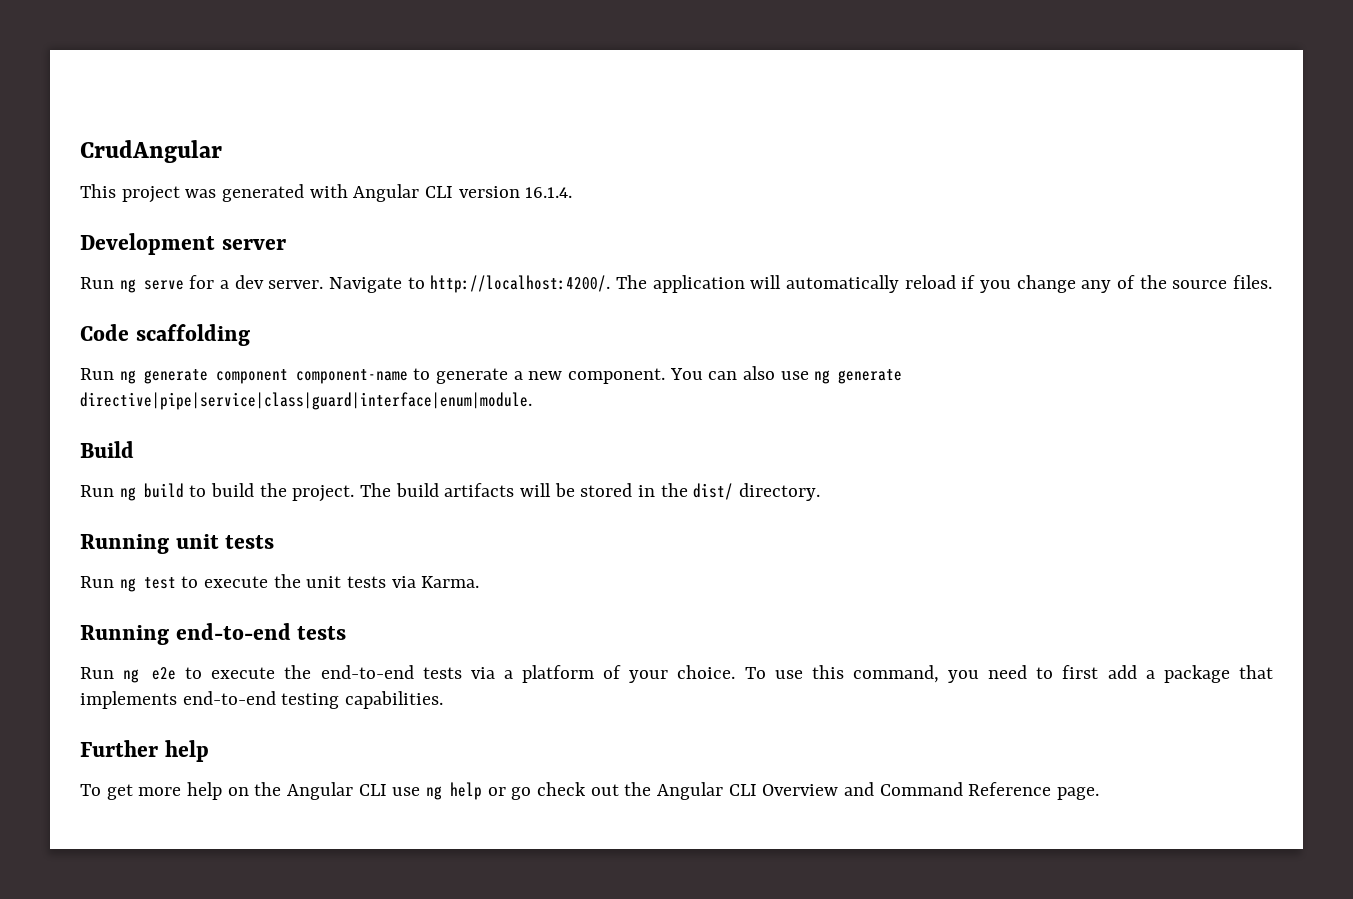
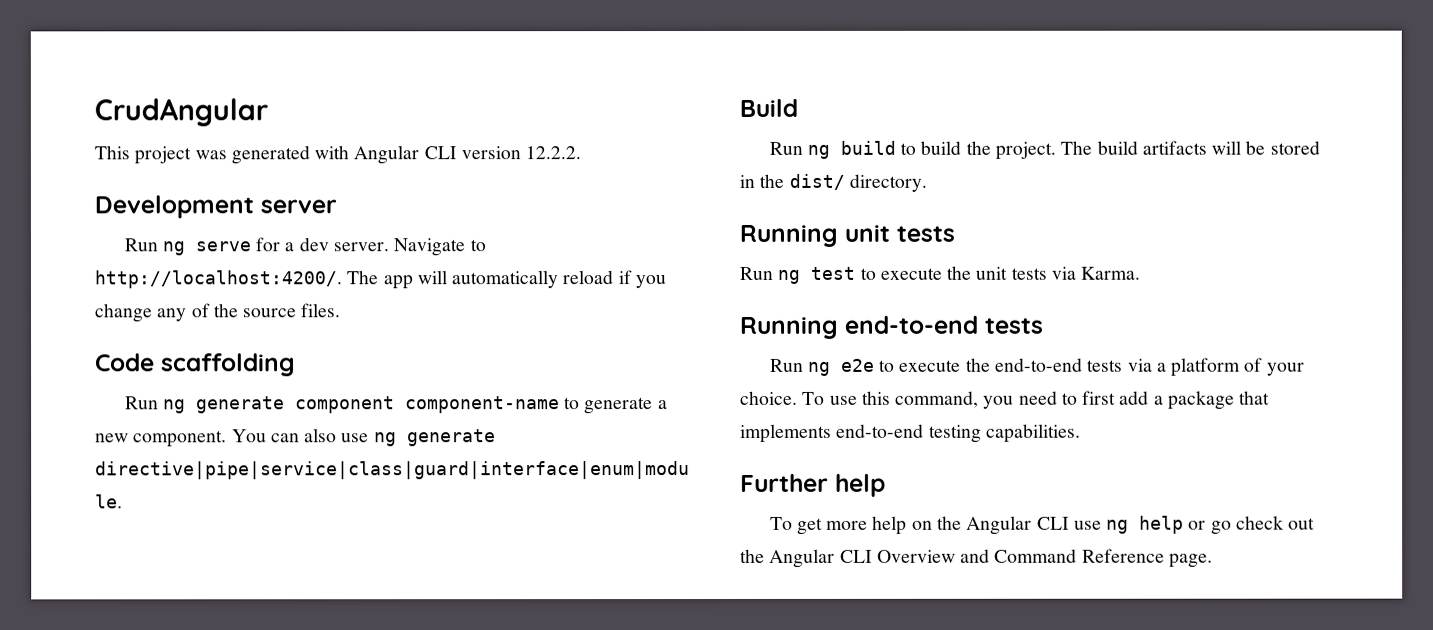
- This project was generated with Angular CLI version 16.1.4.
+ This project was generated with Angular CLI version 12.2.2.
- The application will automatically reload if you change any of the source files.
+ The app will automatically reload if you change any of the source files.

